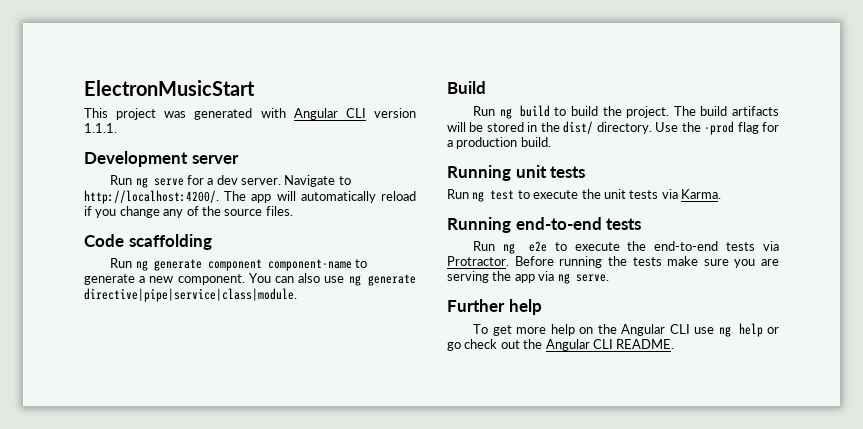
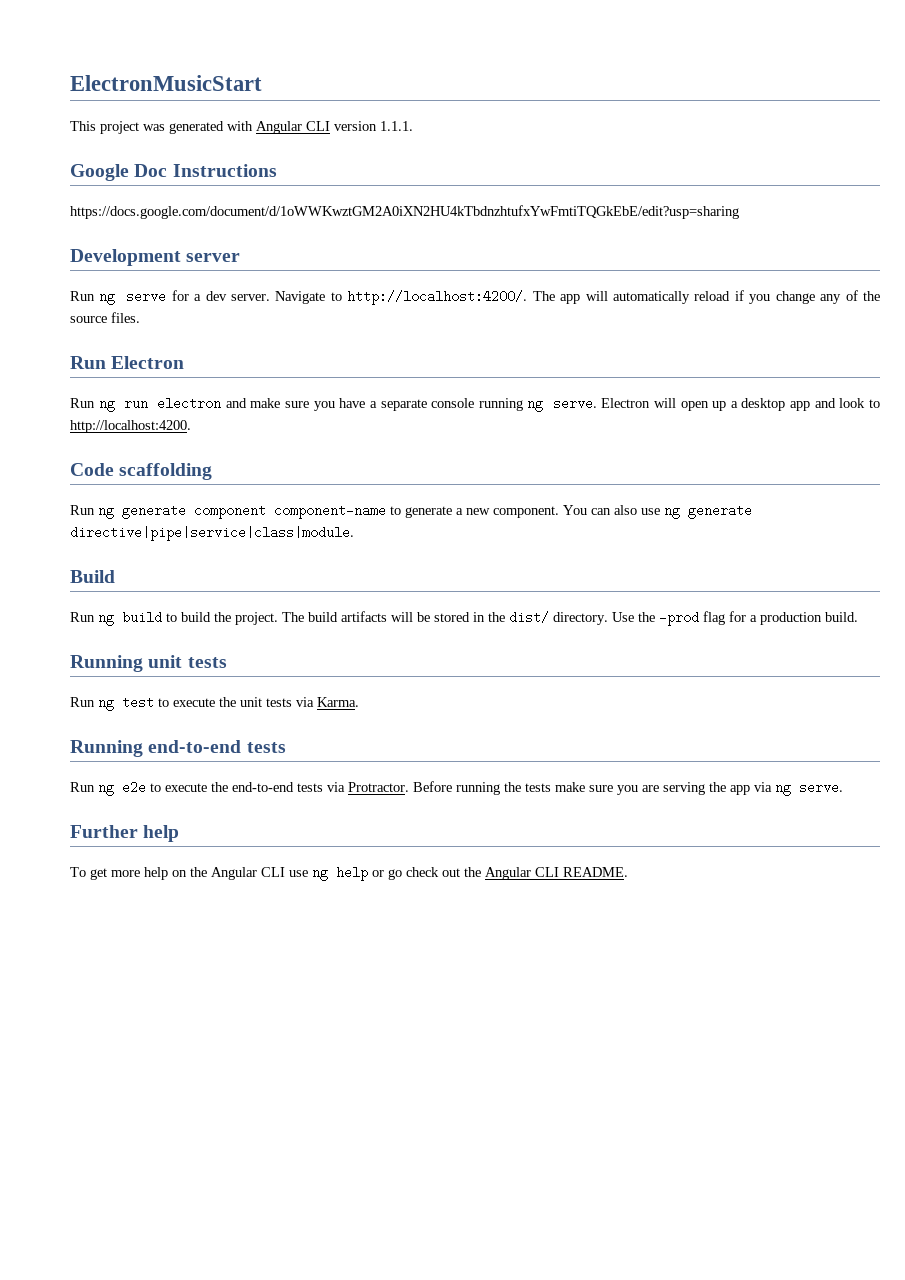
+ Google Doc Instructions
+ https://docs.google.com/document/d/1oWWKwztGM2A0iXN2HU4kTbdnzhtufxYwFmtiTQGkEbE/edit?usp=sharing
+ Run Electron
+ Run ng run electron and make sure you have a separate console running ng serve. Electron will open up a desktop app and look to http://localhost:4200.

